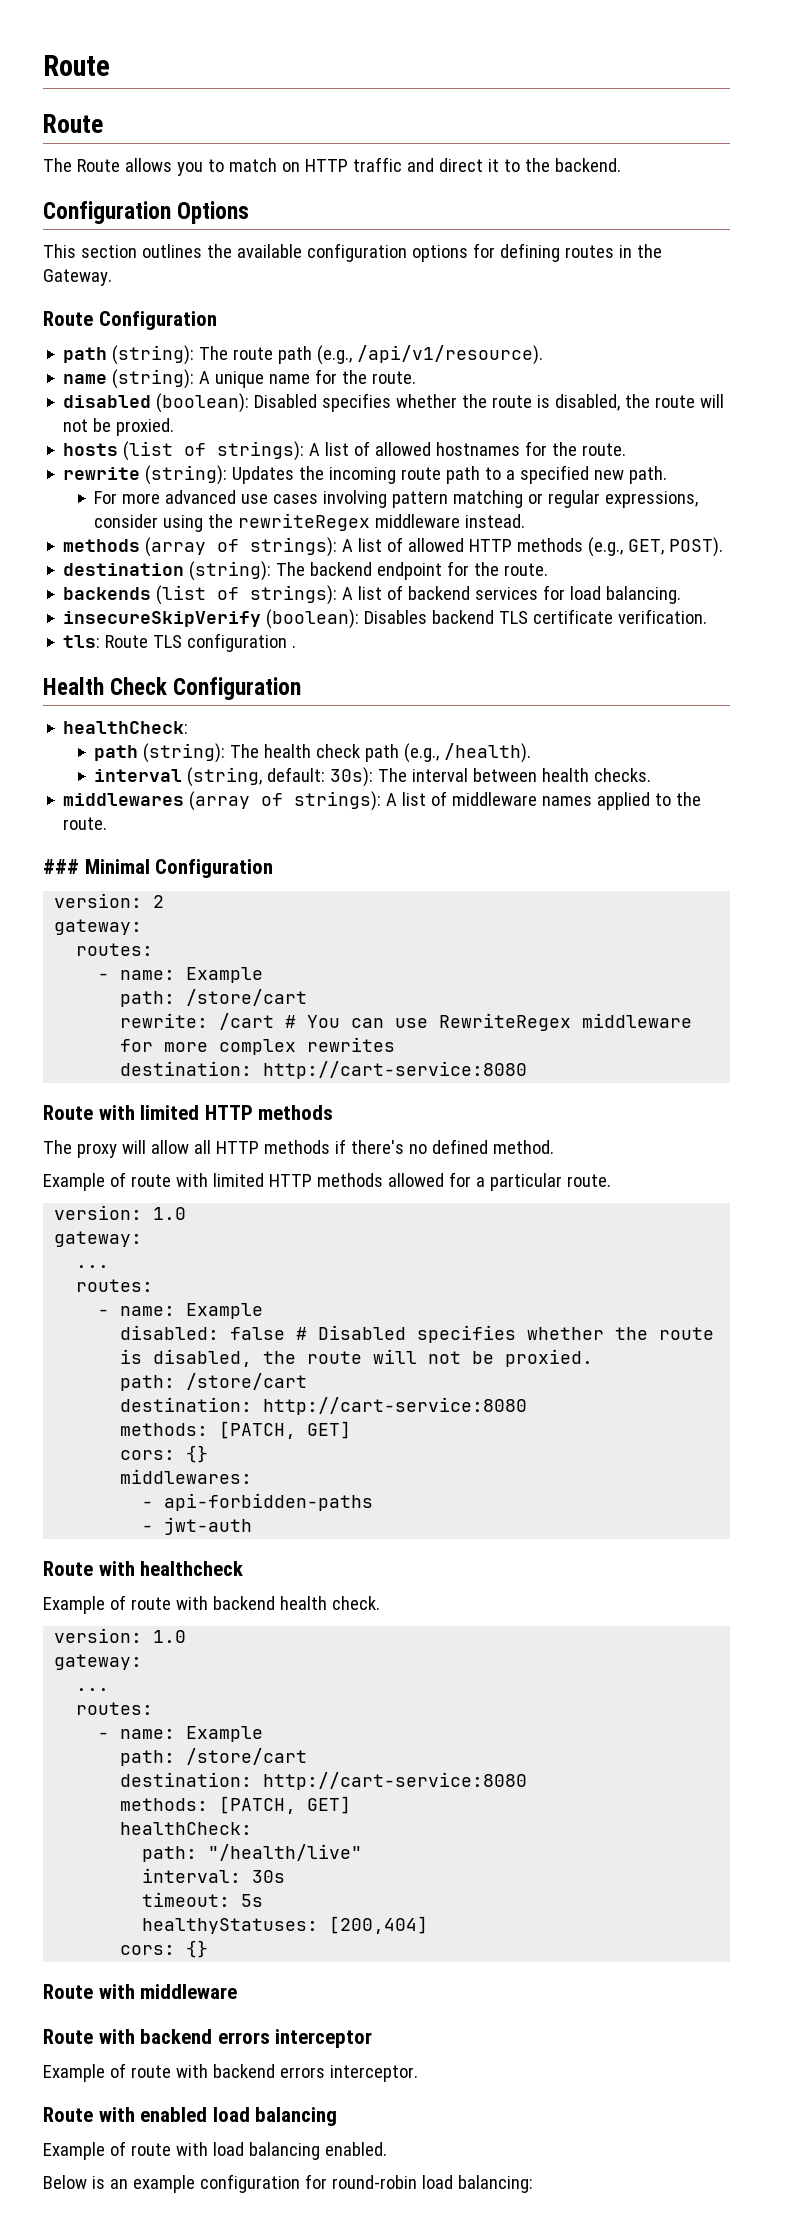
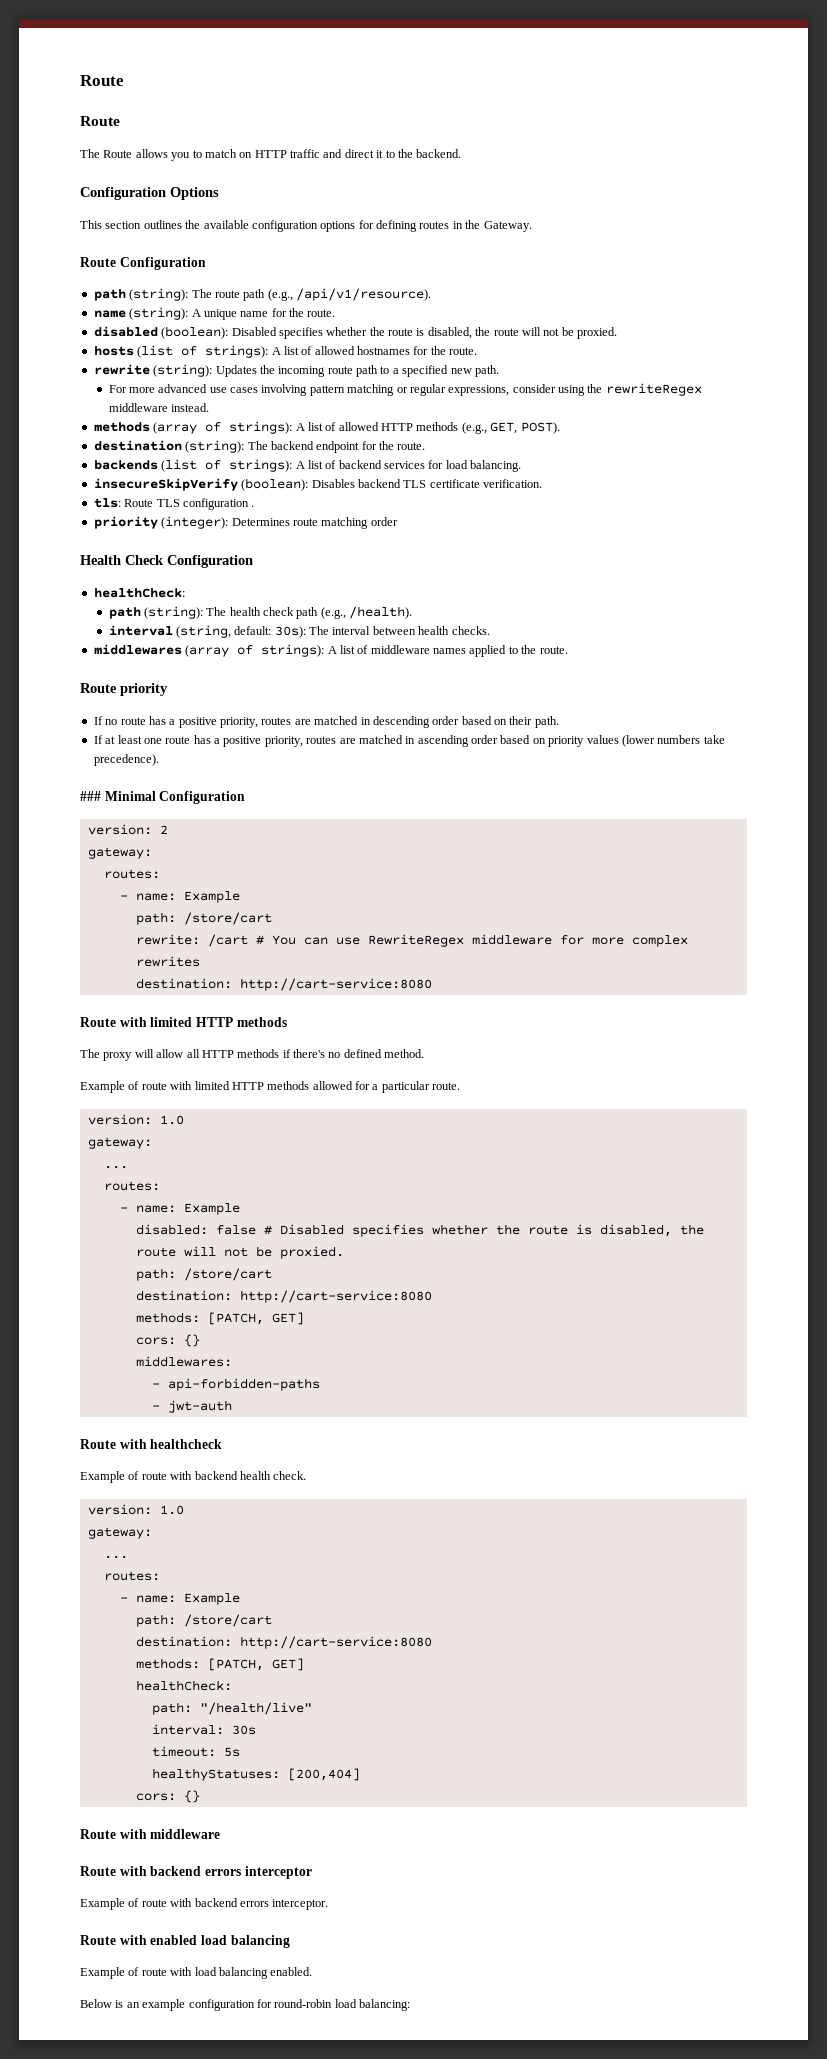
+ priority (integer): Determines route matching order
+ Route priority
+ If no route has a positive priority, routes are matched in descending order based on their path.
+ If at least one route has a positive priority, routes are matched in ascending order based on priority values (lower numbers take precedence).

